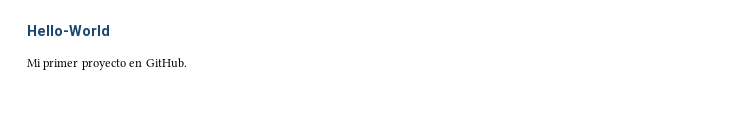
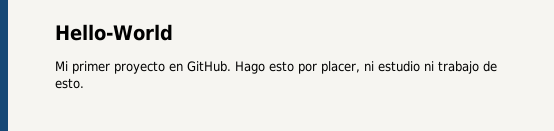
+ Hago esto por placer, ni estudio ni trabajo de esto.

